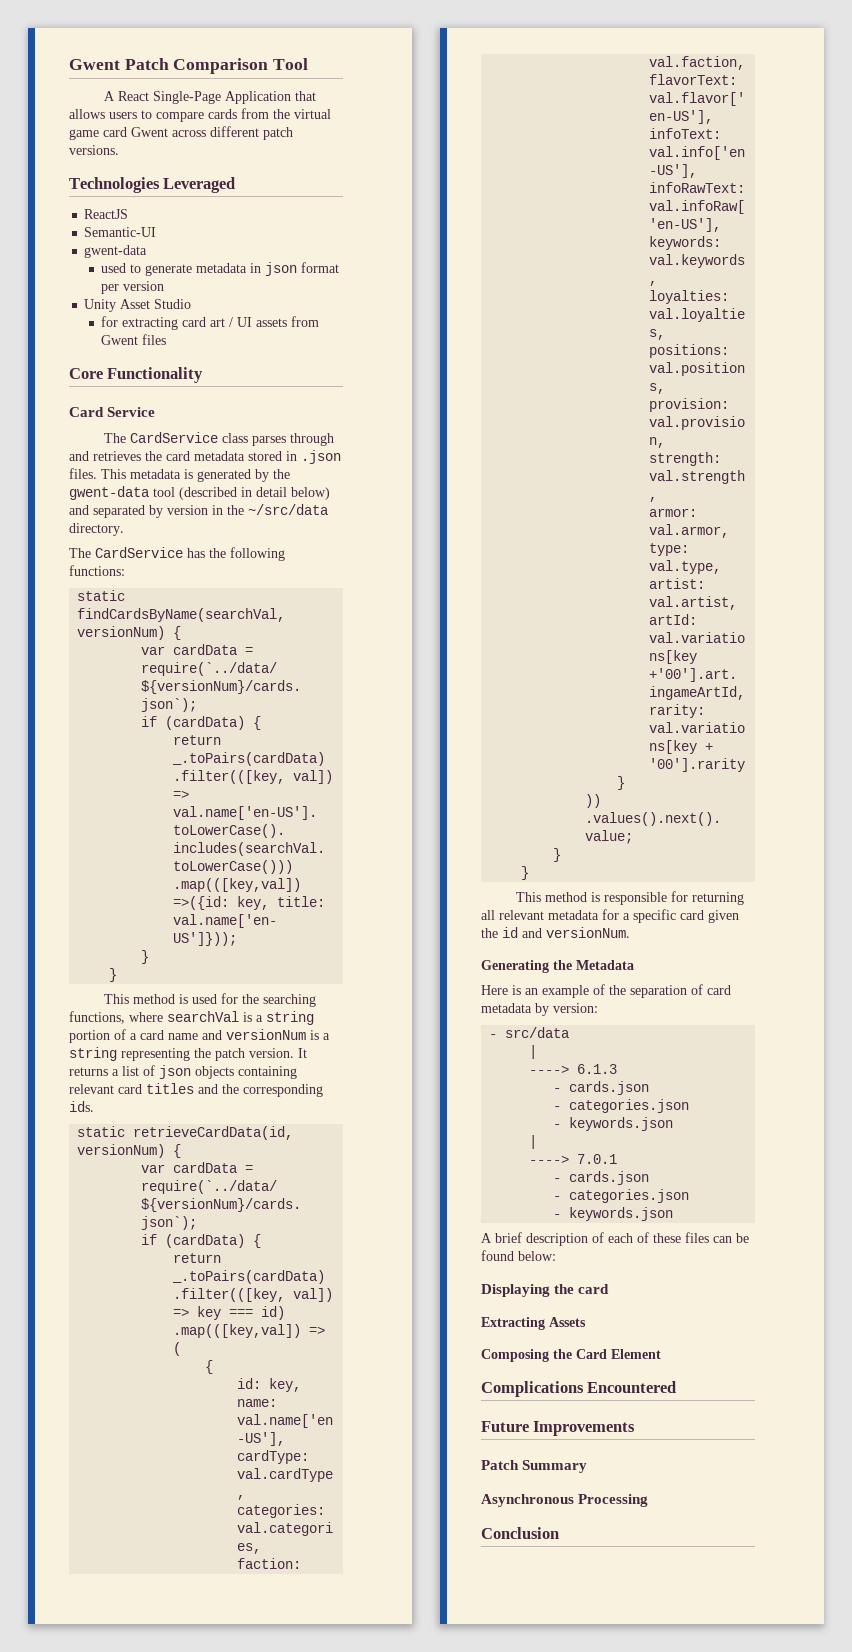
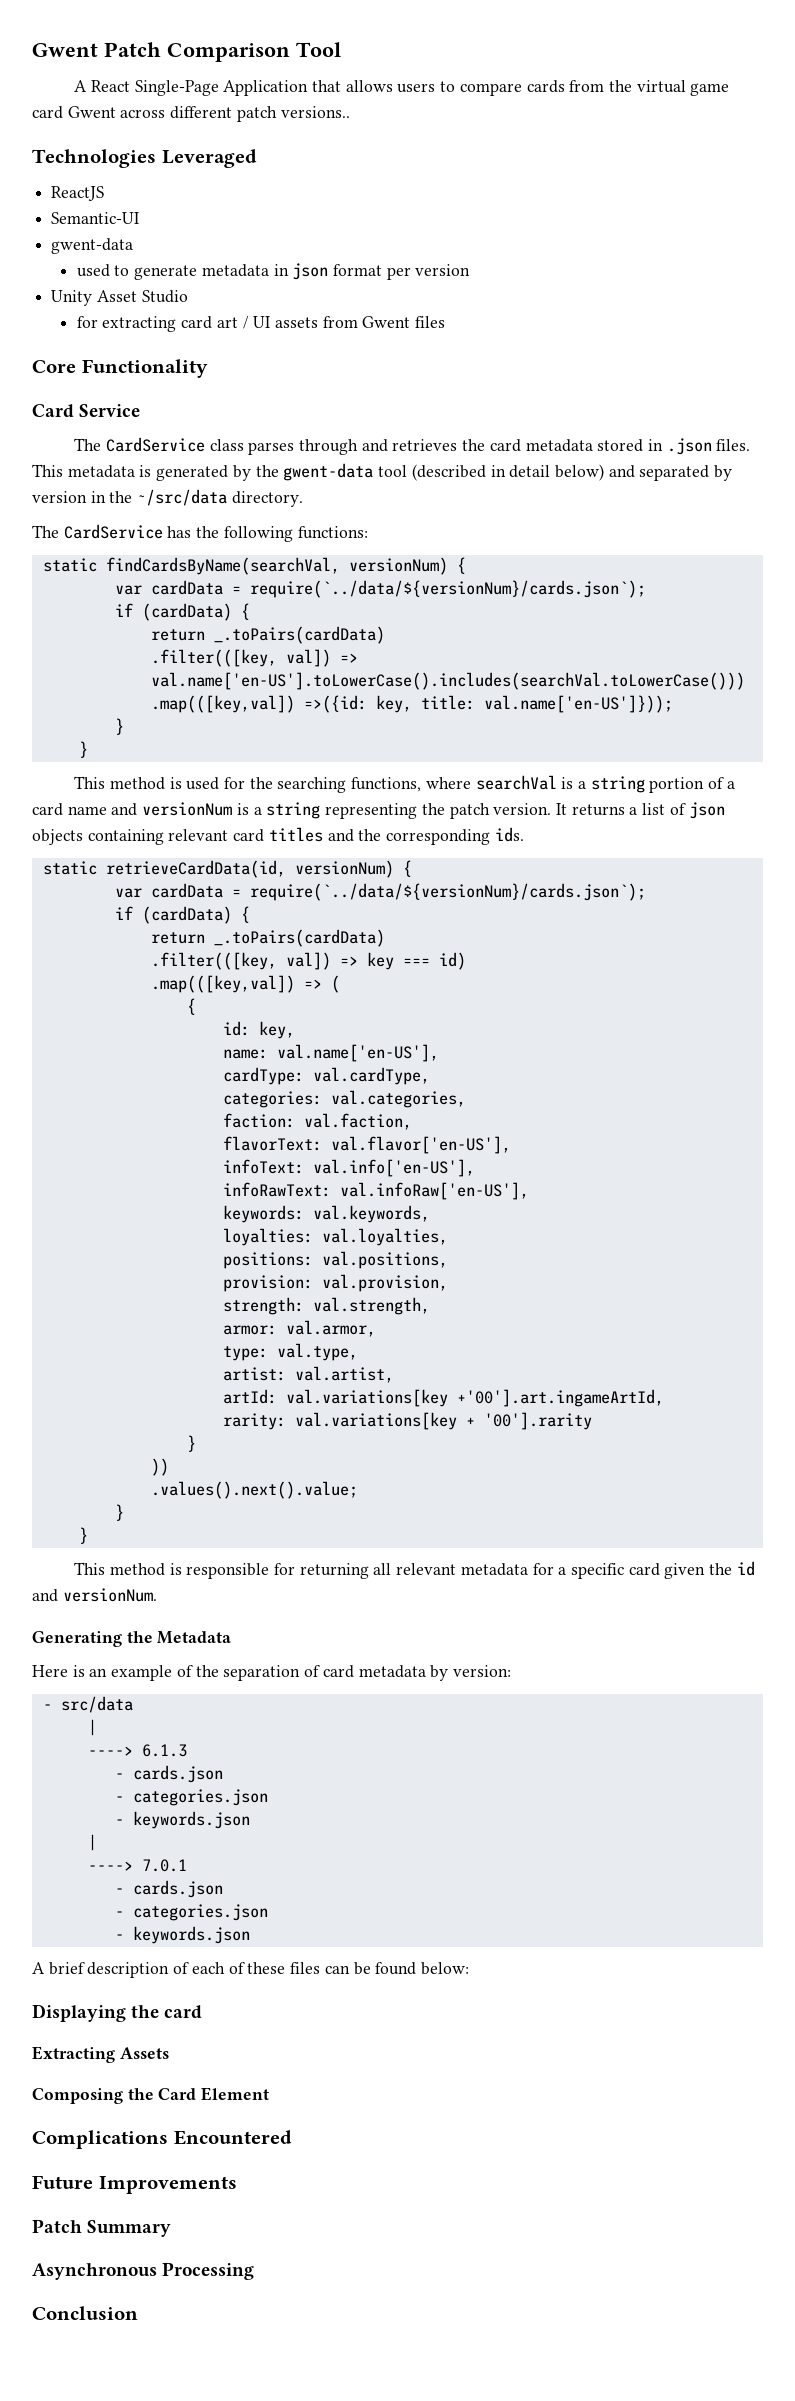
- A React Single-Page Application that allows users to compare cards from the virtual game card Gwent across different patch versions.
+ A React Single-Page Application that allows users to compare cards from the virtual game card Gwent across different patch versions..

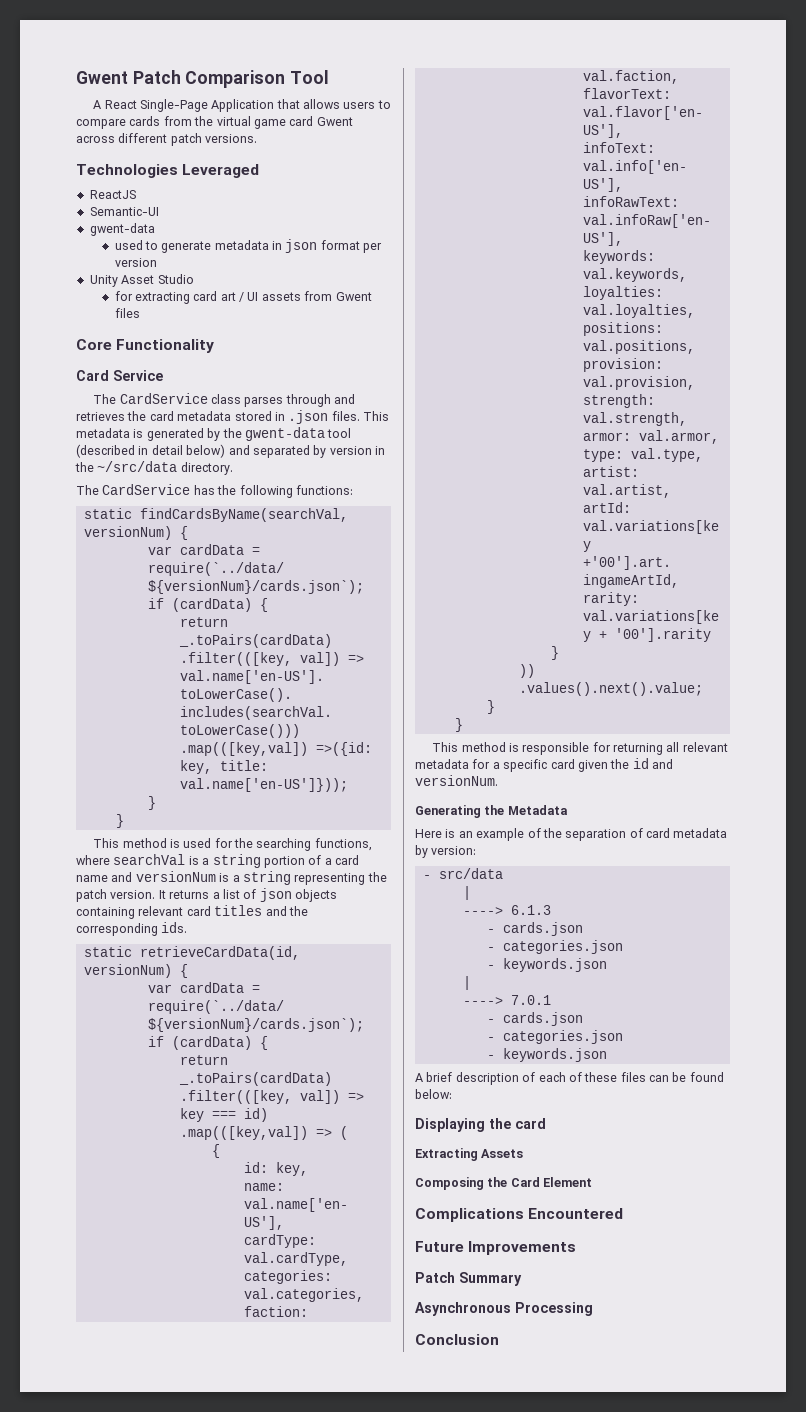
- A React Single-Page Application that allows users to compare cards from the virtual game card Gwent across different patch versions..
+ A React Single-Page Application that allows users to compare cards from the virtual game card Gwent across different patch versions.

